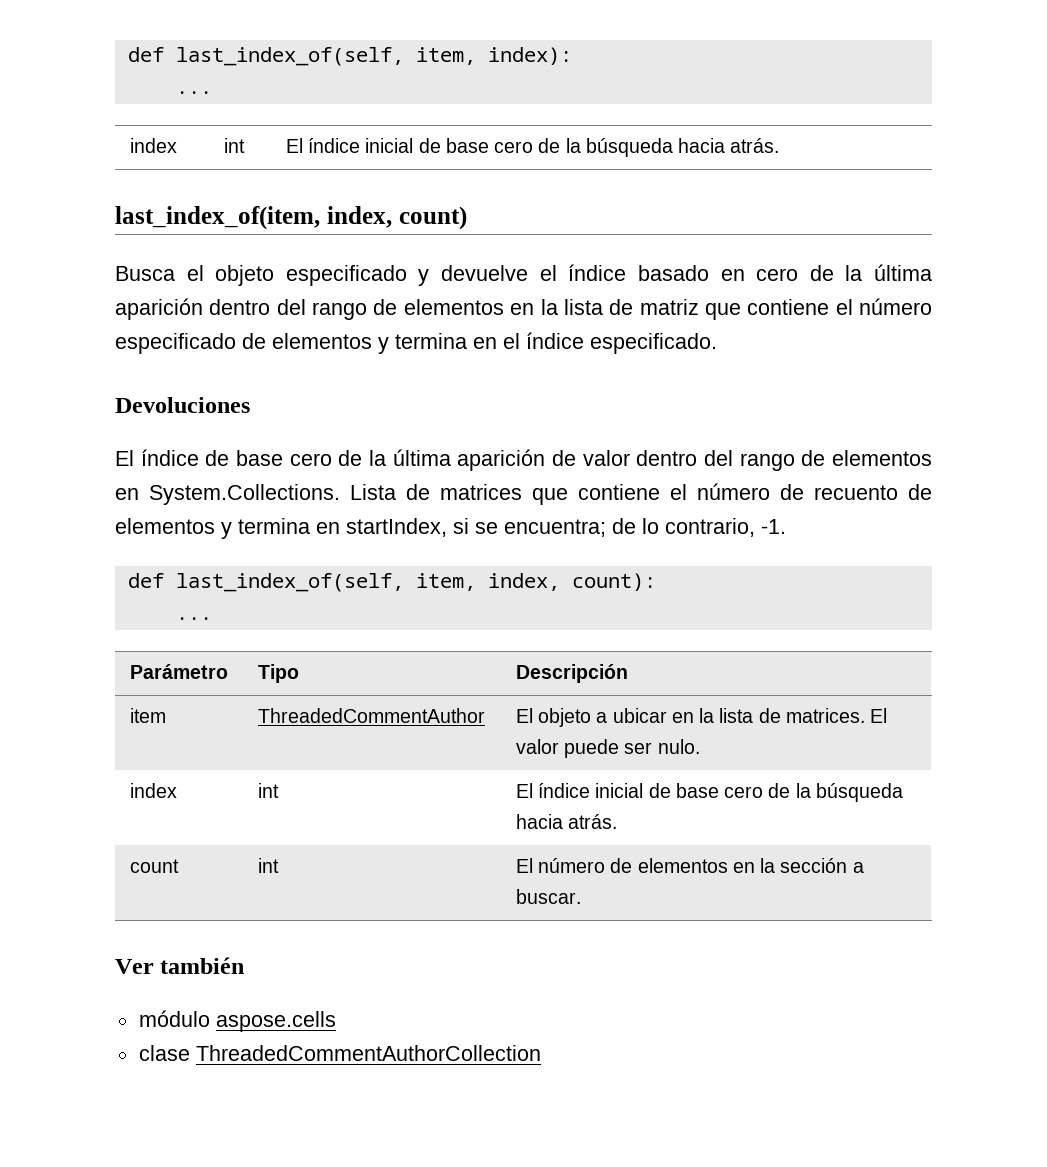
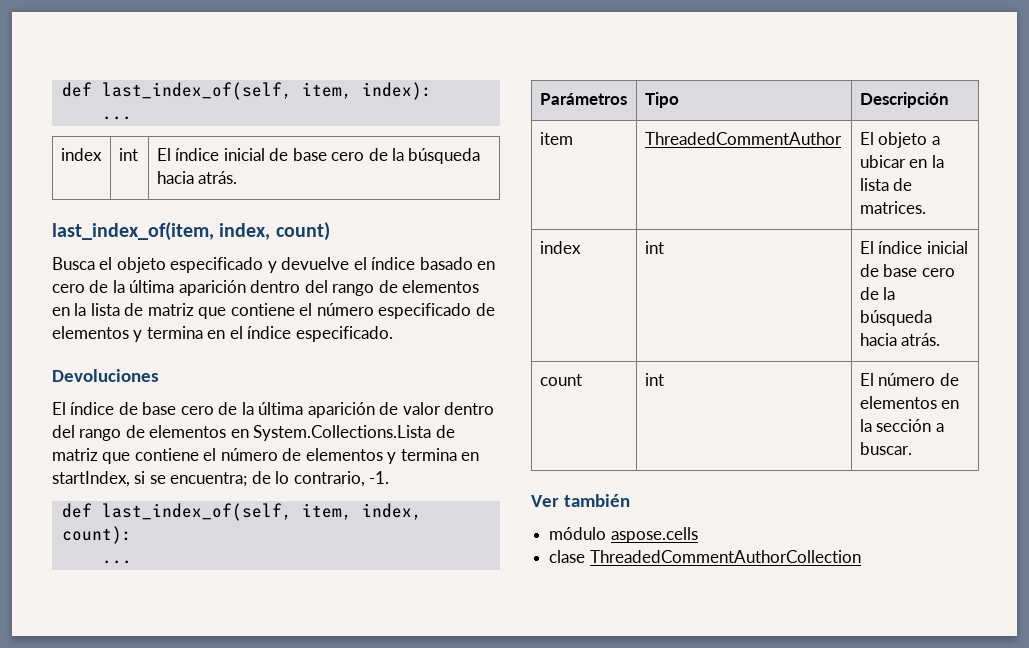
- El índice de base cero de la última aparición de valor dentro del rango de elementos en System.Collections. Lista de matrices que contiene el número de recuento de elementos y termina en startIndex, si se encuentra; de lo contrario, -1.
+ El índice de base cero de la última aparición de valor dentro del rango de elementos en System.Collections.Lista de matriz que contiene el número de elementos y termina en startIndex, si se encuentra; de lo contrario, -1.
- Parámetro | Tipo | Descripción
+ Parámetros | Tipo | Descripción
- item | ThreadedCommentAuthor | El objeto a ubicar en la lista de matrices. El valor puede ser nulo.
+ item | ThreadedCommentAuthor | El objeto a ubicar en la lista de matrices.

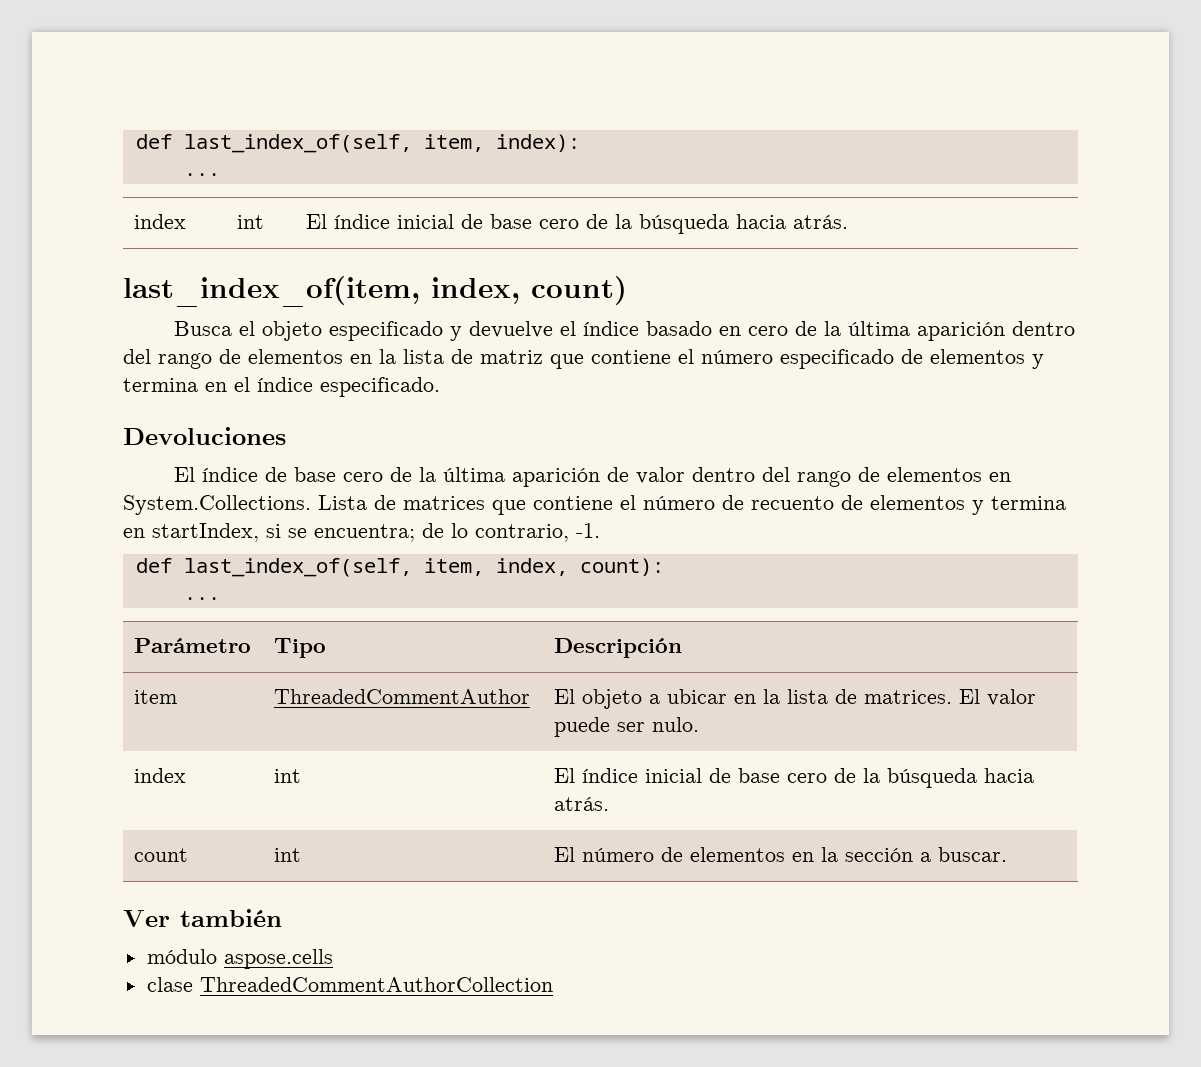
- El índice de base cero de la última aparición de valor dentro del rango de elementos en System.Collections.Lista de matriz que contiene el número de elementos y termina en startIndex, si se encuentra; de lo contrario, -1.
+ El índice de base cero de la última aparición de valor dentro del rango de elementos en System.Collections. Lista de matrices que contiene el número de recuento de elementos y termina en startIndex, si se encuentra; de lo contrario, -1.
- Parámetros | Tipo | Descripción
+ Parámetro | Tipo | Descripción
- item | ThreadedCommentAuthor | El objeto a ubicar en la lista de matrices.
+ item | ThreadedCommentAuthor | El objeto a ubicar en la lista de matrices. El valor puede ser nulo.

